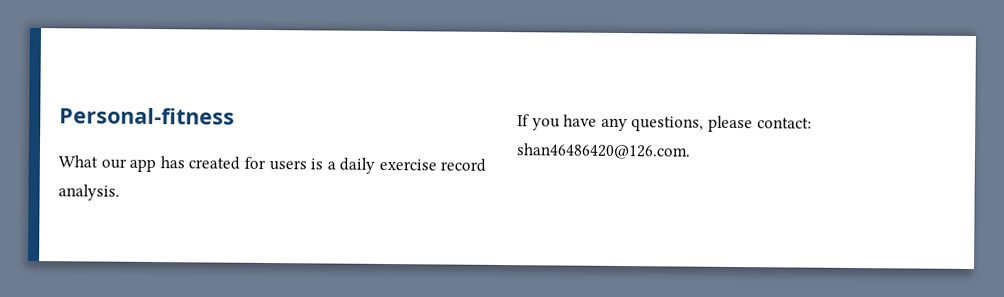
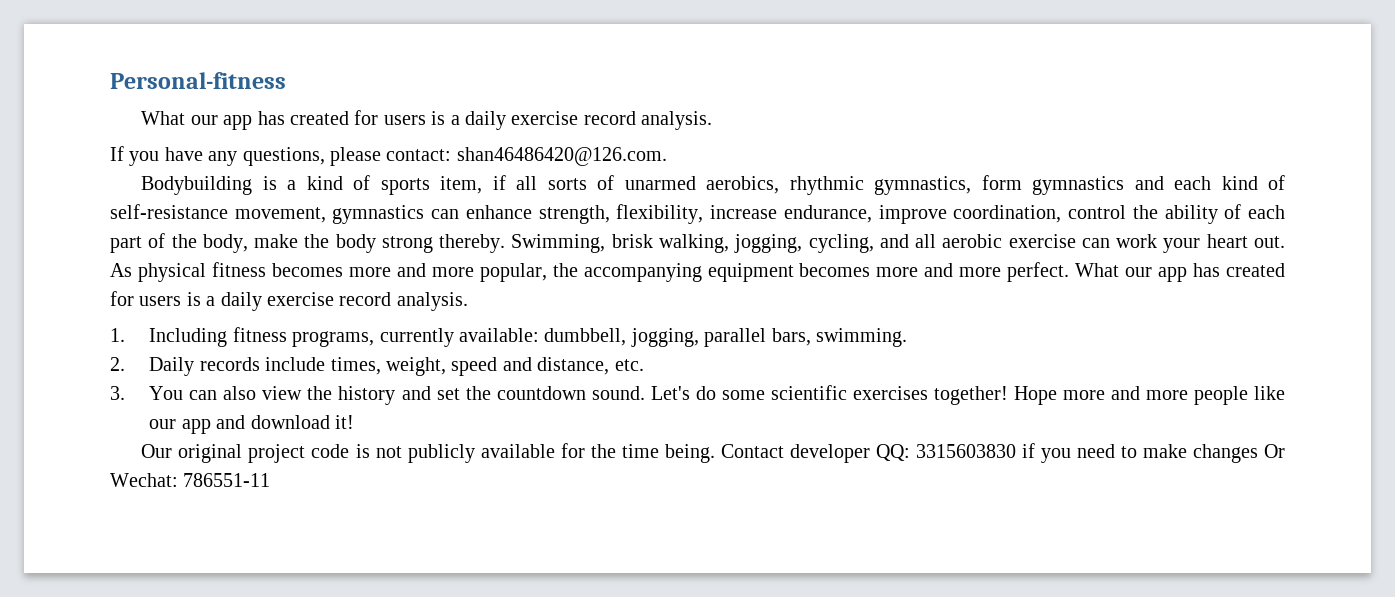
+ Bodybuilding is a kind of sports item, if all sorts of unarmed aerobics, rhythmic gymnastics, form gymnastics and each kind of self-resistance movement, gymnastics can enhance strength, flexibility, increase endurance, improve coordination, control the ability of each part of the body, make the body strong thereby. Swimming, brisk walking, jogging, cycling, and all aerobic exercise can work your heart out. As physical fitness becomes more and more popular, the accompanying equipment becomes more and more perfect. What our app has created for users is a daily exercise record analysis.
+ 1. Including fitness programs, currently available: dumbbell, jogging, parallel bars, swimming.
+ 2. Daily records include times, weight, speed and distance, etc.
+ 3. You can also view the history and set the countdown sound. Let's do some scientific exercises together! Hope more and more people like our app and download it!
+ Our original project code is not publicly available for the time being. Contact developer QQ: 3315603830 if you need to make changes Or Wechat: 786551-11

